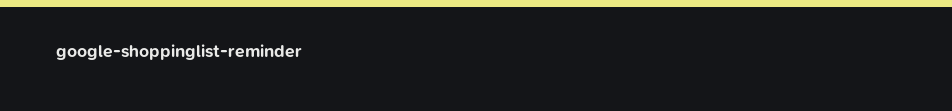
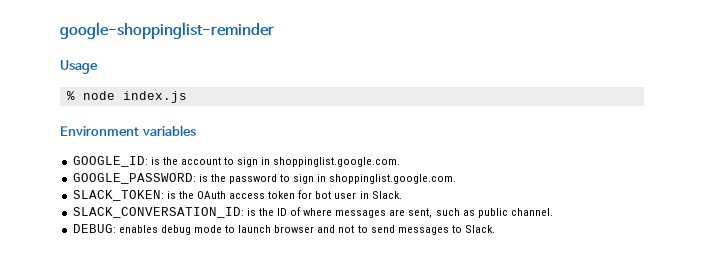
+ Usage
+ % node index.js
+ Environment variables
+ GOOGLE_ID: is the account to sign in shoppinglist.google.com.
+ GOOGLE_PASSWORD: is the password to sign in shoppinglist.google.com.
+ SLACK_TOKEN: is the OAuth access token for bot user in Slack.
+ SLACK_CONVERSATION_ID: is the ID of where messages are sent, such as public channel.
+ DEBUG: enables debug mode to launch browser and not to send messages to Slack.

